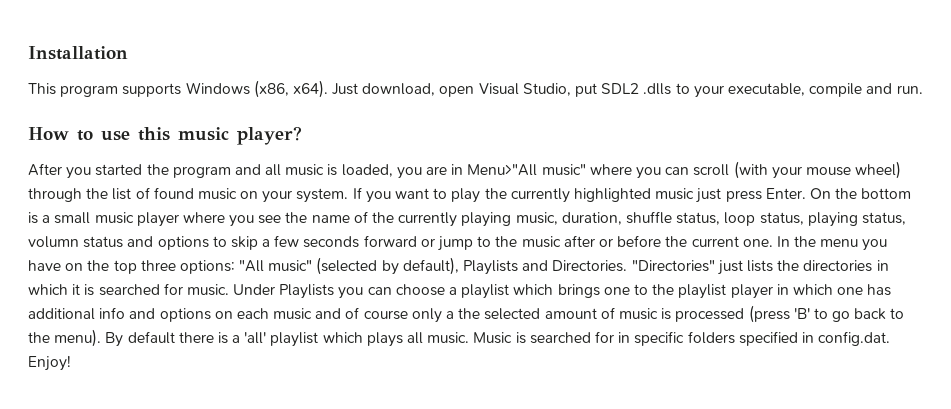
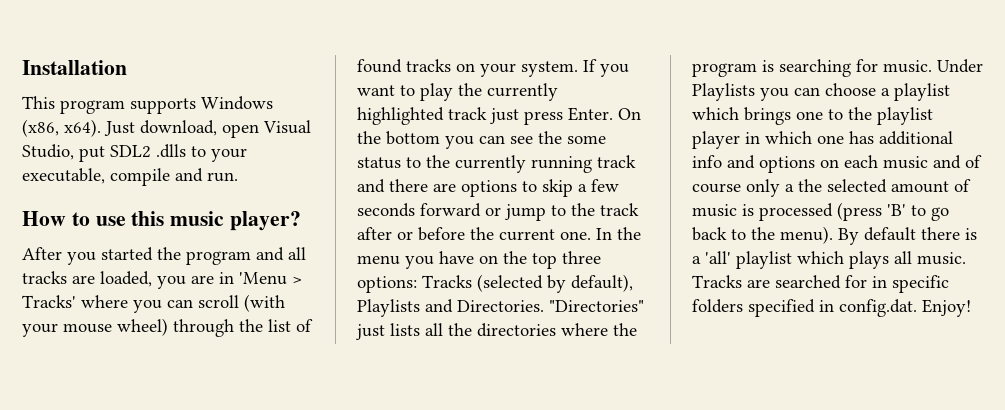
- After you started the program and all music is loaded, you are in Menu>"All music" where you can scroll (with your mouse wheel) through the list of found music on your system.
+ After you started the program and all tracks are loaded, you are in 'Menu > Tracks' where you can scroll (with your mouse wheel) through the list of found tracks on your system.
- If you want to play the currently highlighted music just press Enter.
+ If you want to play the currently highlighted track just press Enter.
- On the bottom is a small music player where you see the name of the currently playing music, duration, shuffle status, loop status, playing status, volumn status and options to skip a few seconds forward or jump to the music after or before the current one.
+ On the bottom you can see the some status to the currently running track and there are options to skip a few seconds forward or jump to the track after or before the current one.
- In the menu you have on the top three options: "All music" (selected by default), Playlists and Directories.
+ In the menu you have on the top three options: Tracks (selected by default), Playlists and Directories.
- "Directories" just lists the directories in which it is searched for music.
+ "Directories" just lists all the directories where the program is searching for music.
- Music is searched for in specific folders specified in config.dat. Enjoy!
+ Tracks are searched for in specific folders specified in config.dat. Enjoy!

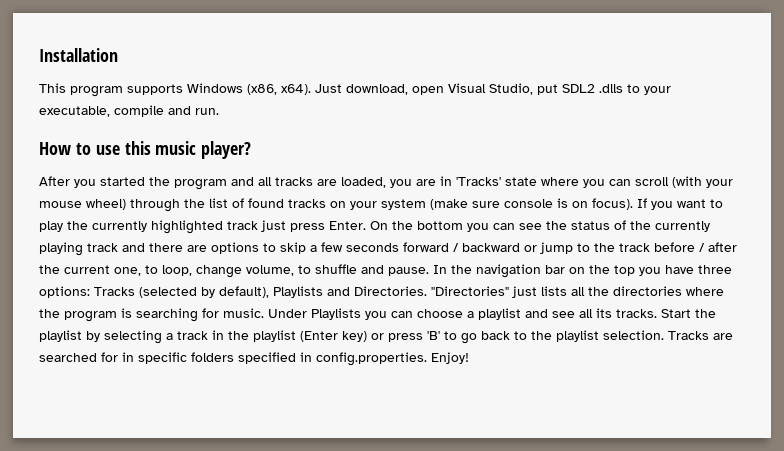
- After you started the program and all tracks are loaded, you are in 'Menu > Tracks' where you can scroll (with your mouse wheel) through the list of found tracks on your system.
+ After you started the program and all tracks are loaded, you are in 'Tracks' state where you can scroll (with your mouse wheel) through the list of found tracks on your system (make sure console is on focus).
- On the bottom you can see the some status to the currently running track and there are options to skip a few seconds forward or jump to the track after or before the current one. In the menu you have on the top three options: Tracks (selected by default), Playlists and Directories.
+ On the bottom you can see the status of the currently playing track and there are options to skip a few seconds forward / backward or jump to the track before / after the current one, to loop, change volume, to shuffle and pause. In the navigation bar on the top you have three options: Tracks (selected by default), Playlists and Directories.
- Under Playlists you can choose a playlist which brings one to the playlist player in which one has additional info and options on each music and of course only a the selected amount of music is processed (press 'B' to go back to the menu). By default there is a 'all' playlist which plays all music.
+ Under Playlists you can choose a playlist and see all its tracks. Start the playlist by selecting a track in the playlist (Enter key) or press 'B' to go back to the playlist selection.
- Tracks are searched for in specific folders specified in config.dat. Enjoy!
+ Tracks are searched for in specific folders specified in config.properties. Enjoy!

